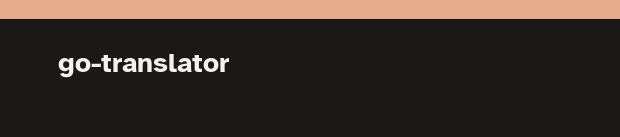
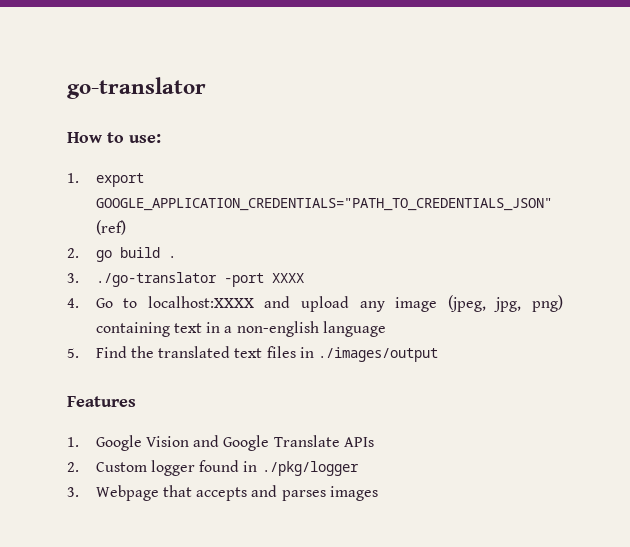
+ How to use:
+ 1. export GOOGLE_APPLICATION_CREDENTIALS="PATH_TO_CREDENTIALS_JSON" (ref)
+ 2. go build .
+ 3. ./go-translator -port XXXX
+ 4. Go to localhost:XXXX and upload any image (jpeg, jpg, png) containing text in a non-english language
+ 5. Find the translated text files in ./images/output
+ Features
+ 1. Google Vision and Google Translate APIs
+ 2. Custom logger found in ./pkg/logger
+ 3. Webpage that accepts and parses images

